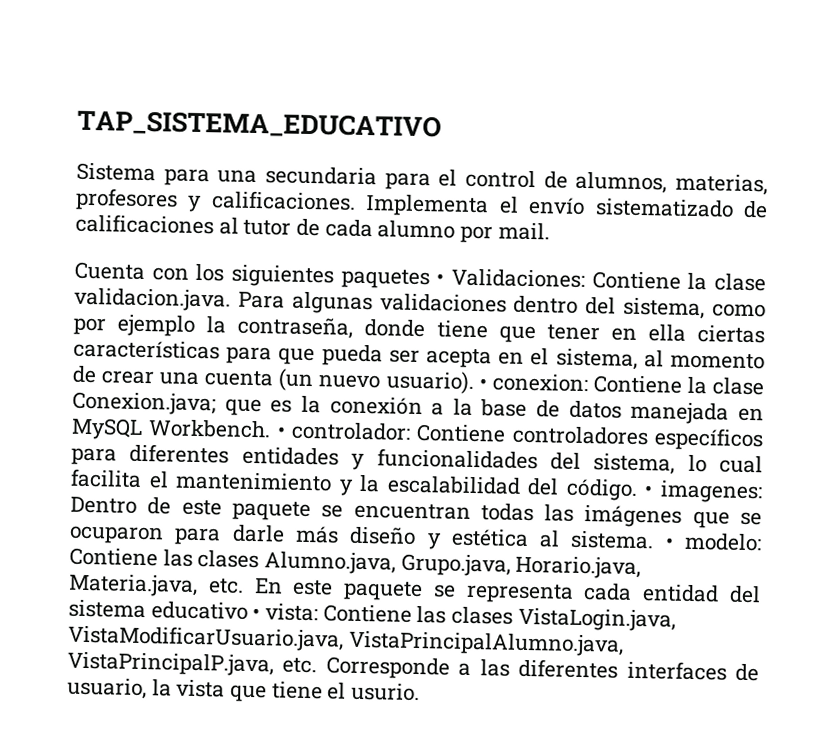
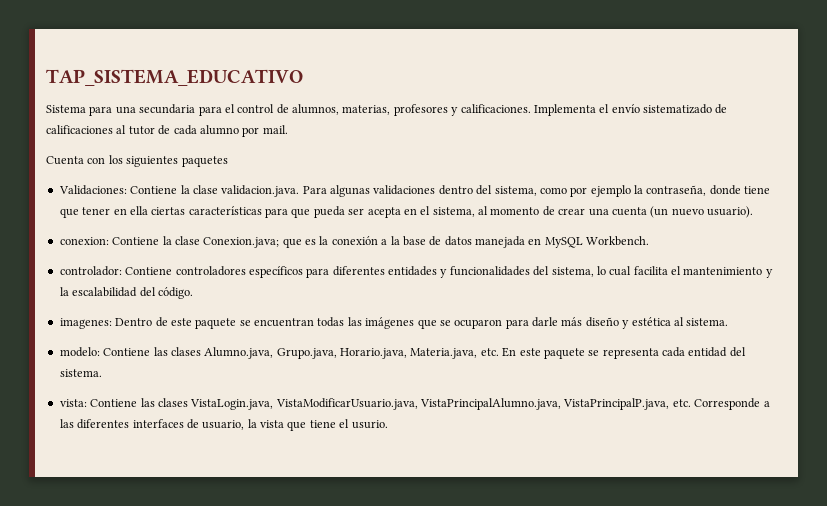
- Cuenta con los siguientes paquetes • Validaciones:
+ Cuenta con los siguientes paquetes
+ Validaciones:
- Contiene la clase validacion.java. Para algunas validaciones dentro del sistema, como por ejemplo la contraseña, donde tiene que tener en ella ciertas características para que pueda ser acepta en el sistema, al momento de crear una cuenta (un nuevo usuario). • conexion:
+ Contiene la clase validacion.java. Para algunas validaciones dentro del sistema, como por ejemplo la contraseña, donde tiene que tener en ella ciertas características para que pueda ser acepta en el sistema, al momento de crear una cuenta (un nuevo usuario).
+ conexion:
- que es la conexión a la base de datos manejada en MySQL Workbench. • controlador:
+ que es la conexión a la base de datos manejada en MySQL Workbench.
+ controlador:
- Contiene controladores específicos para diferentes entidades y funcionalidades del sistema, lo cual facilita el mantenimiento y la escalabilidad del código. • imagenes:
+ Contiene controladores específicos para diferentes entidades y funcionalidades del sistema, lo cual facilita el mantenimiento y la escalabilidad del código.
+ imagenes:
- Dentro de este paquete se encuentran todas las imágenes que se ocuparon para darle más diseño y estética al sistema. • modelo:
+ Dentro de este paquete se encuentran todas las imágenes que se ocuparon para darle más diseño y estética al sistema.
+ modelo:
- Contiene las clases Alumno.java, Grupo.java, Horario.java, Materia.java, etc. En este paquete se representa cada entidad del sistema educativo • vista:
+ Contiene las clases Alumno.java, Grupo.java, Horario.java, Materia.java, etc. En este paquete se representa cada entidad del sistema.
+ vista:

